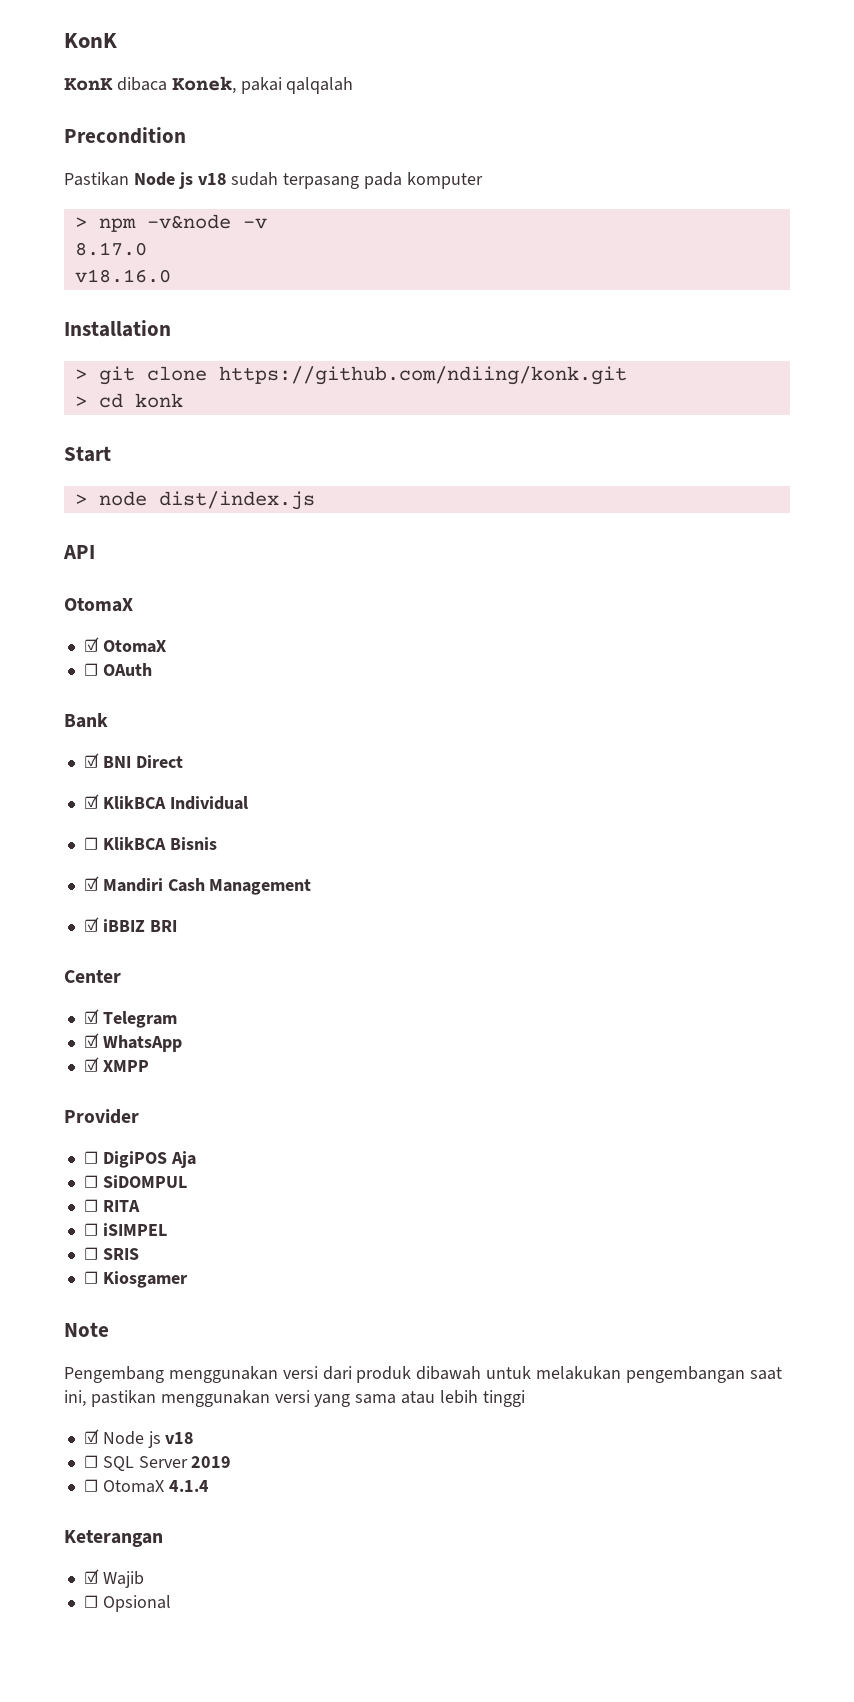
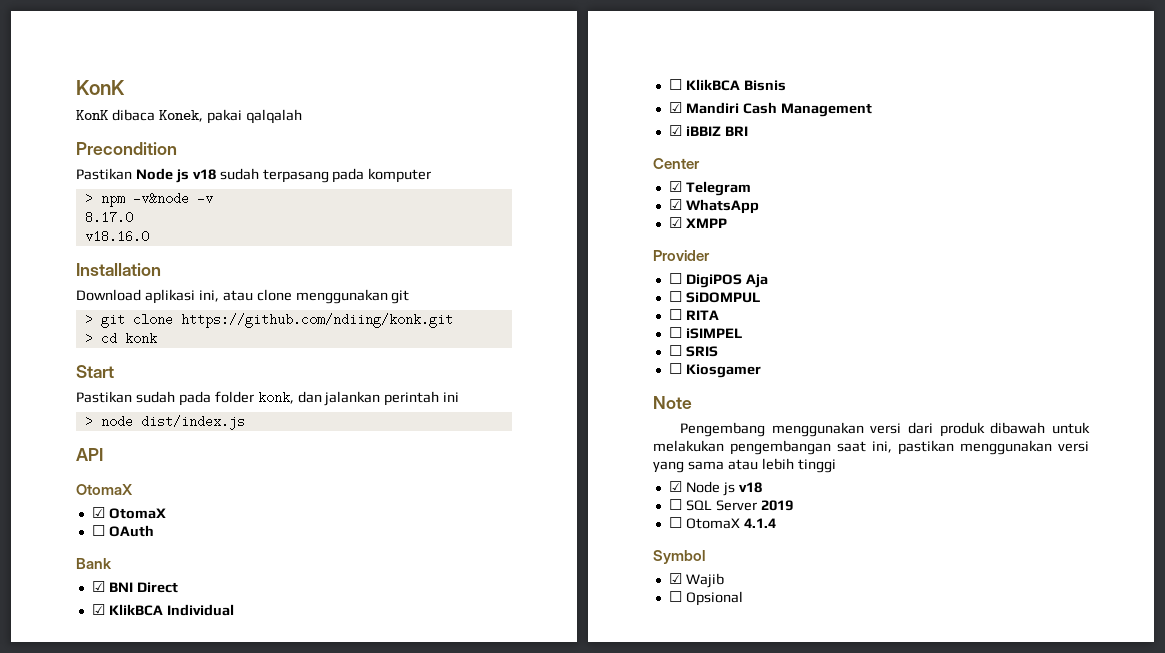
+ Download aplikasi ini, atau clone menggunakan git
+ Pastikan sudah pada folder konk, dan jalankan perintah ini
- Keterangan
+ Symbol

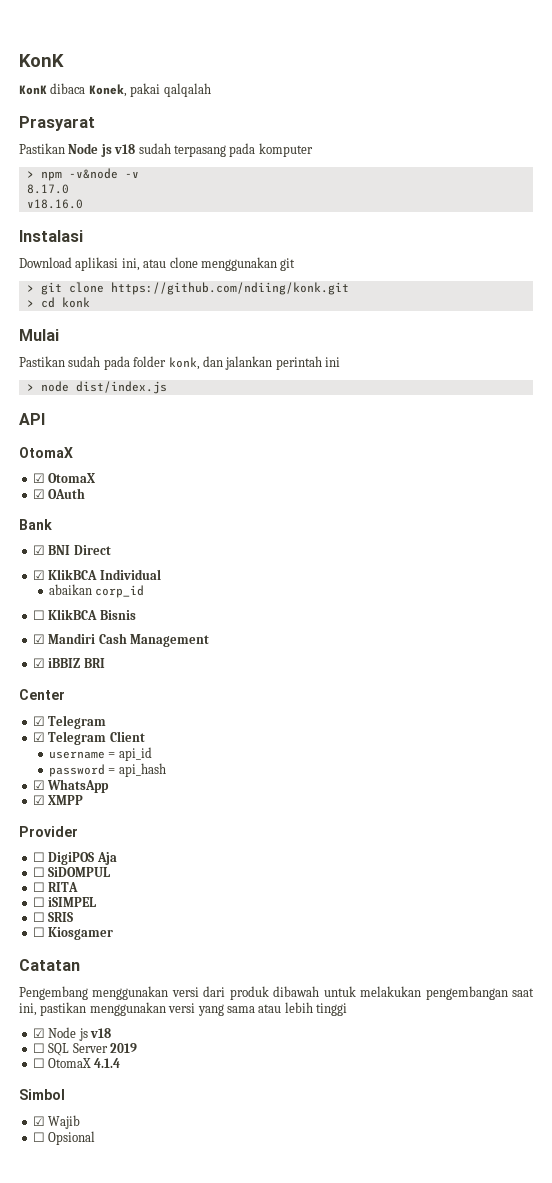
- Precondition
+ Prasyarat
- Installation
+ Instalasi
- Start
+ Mulai
- ☐ OAuth
+ ☑ OAuth
+ abaikan corp_id
+ ☑ Telegram Client
+ username = api_id
+ password = api_hash
- Note
+ Catatan
- Symbol
+ Simbol

